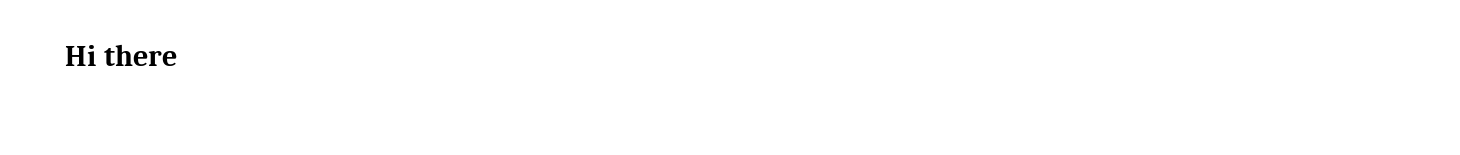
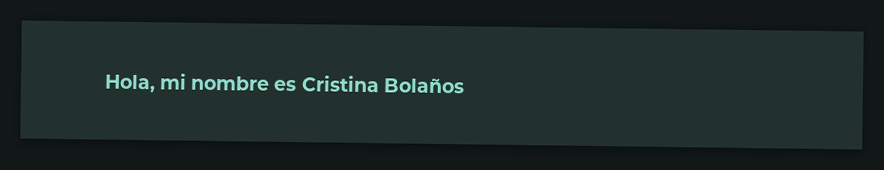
- Hi there
+ Hola, mi nombre es Cristina Bolaños

